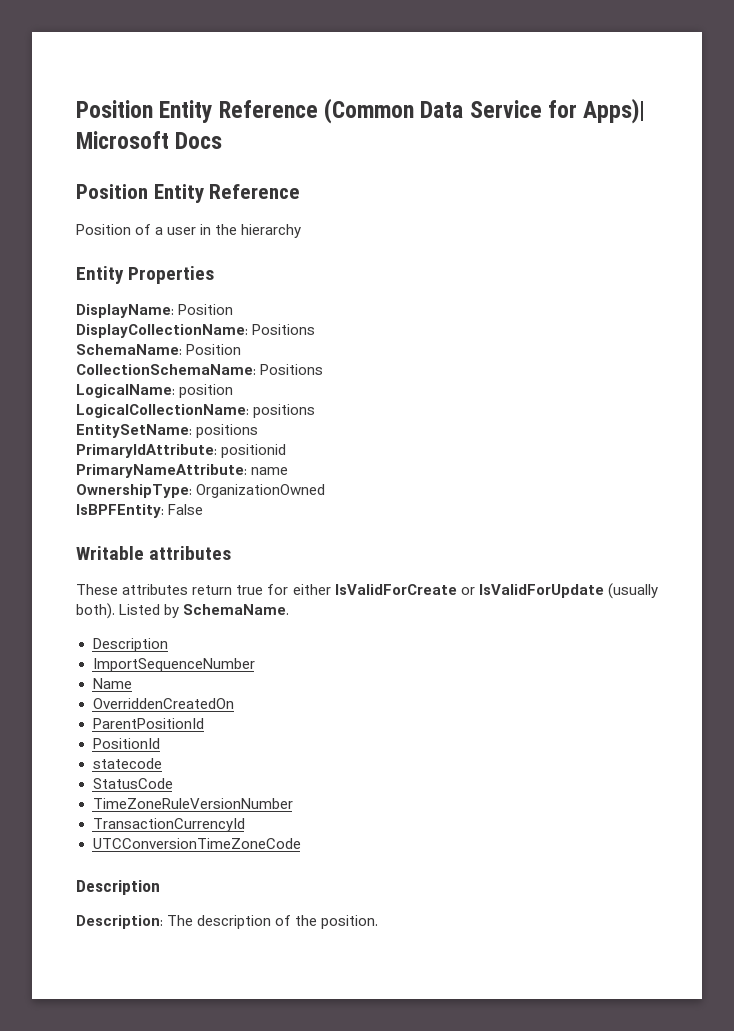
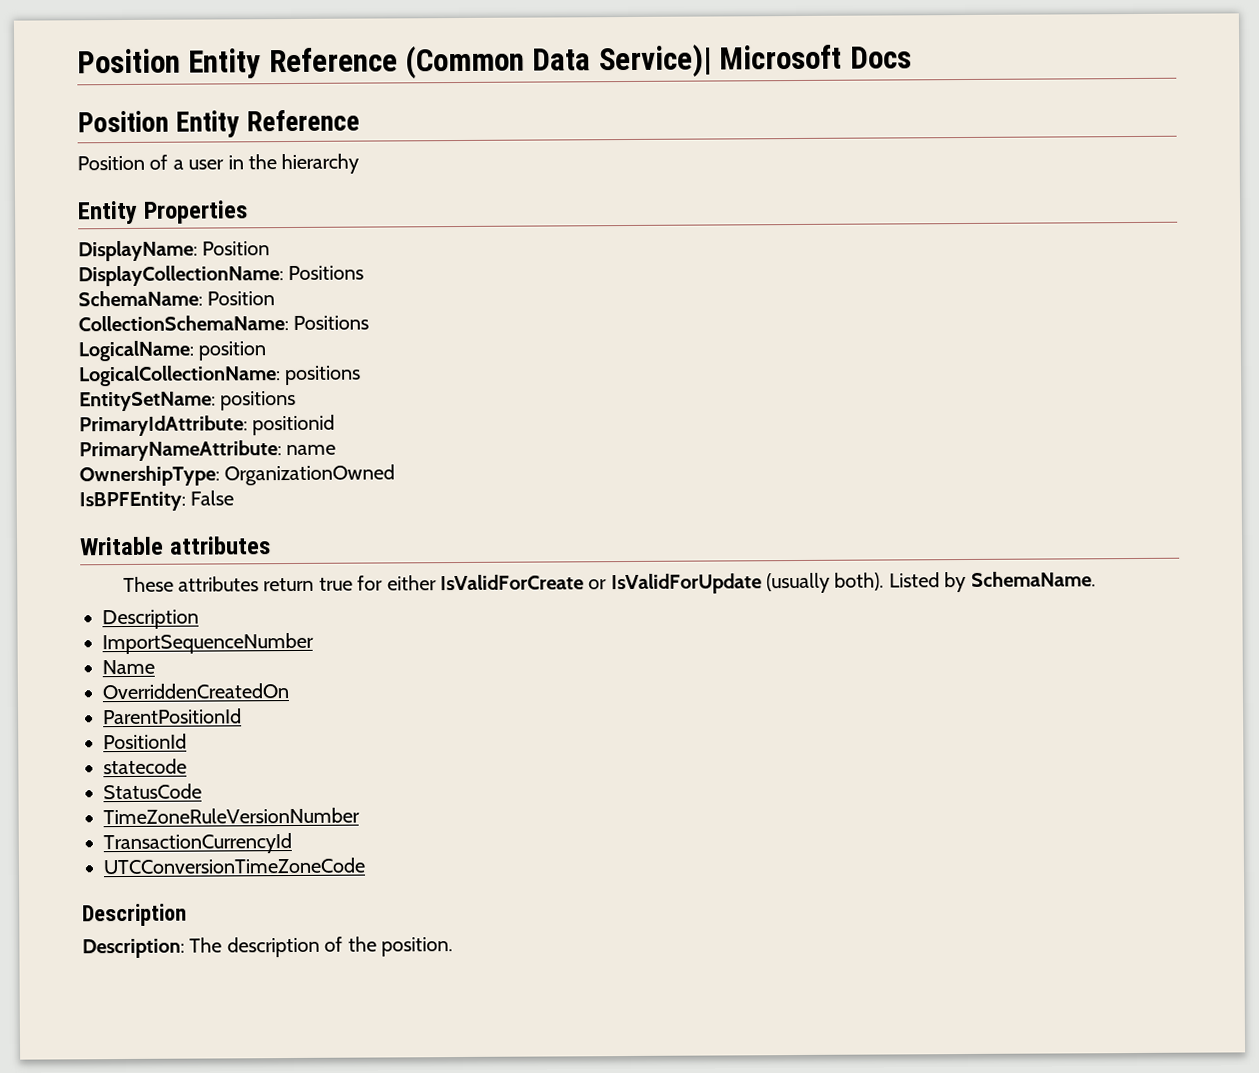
- Position Entity Reference (Common Data Service for Apps)| Microsoft Docs
+ Position Entity Reference (Common Data Service)| Microsoft Docs

